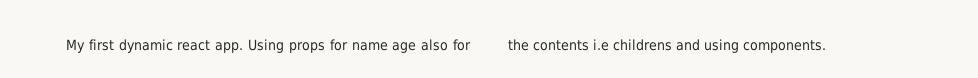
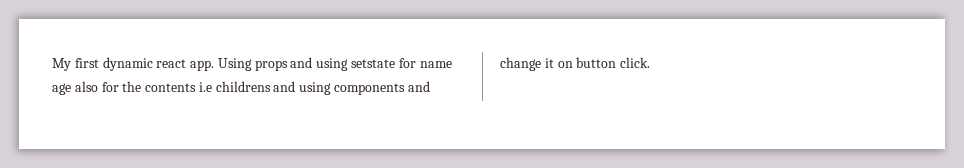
- Using props for name age also for the contents i.e childrens and using components.
+ Using props and using setstate for name age also for the contents i.e childrens and using components and change it on button click.

